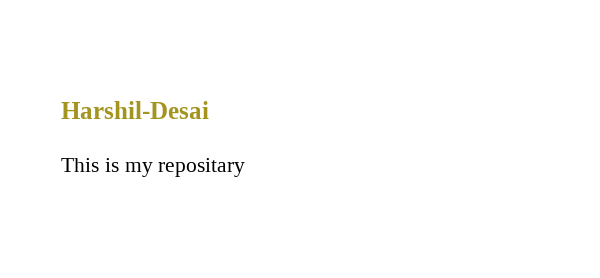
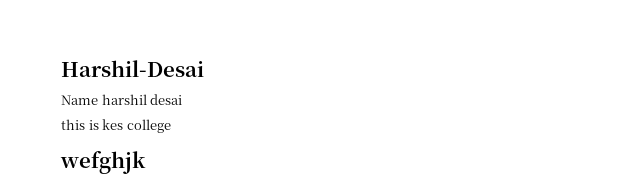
- This is my repositary
+ Name harshil desai
+ this is kes college
+ wefghjk

